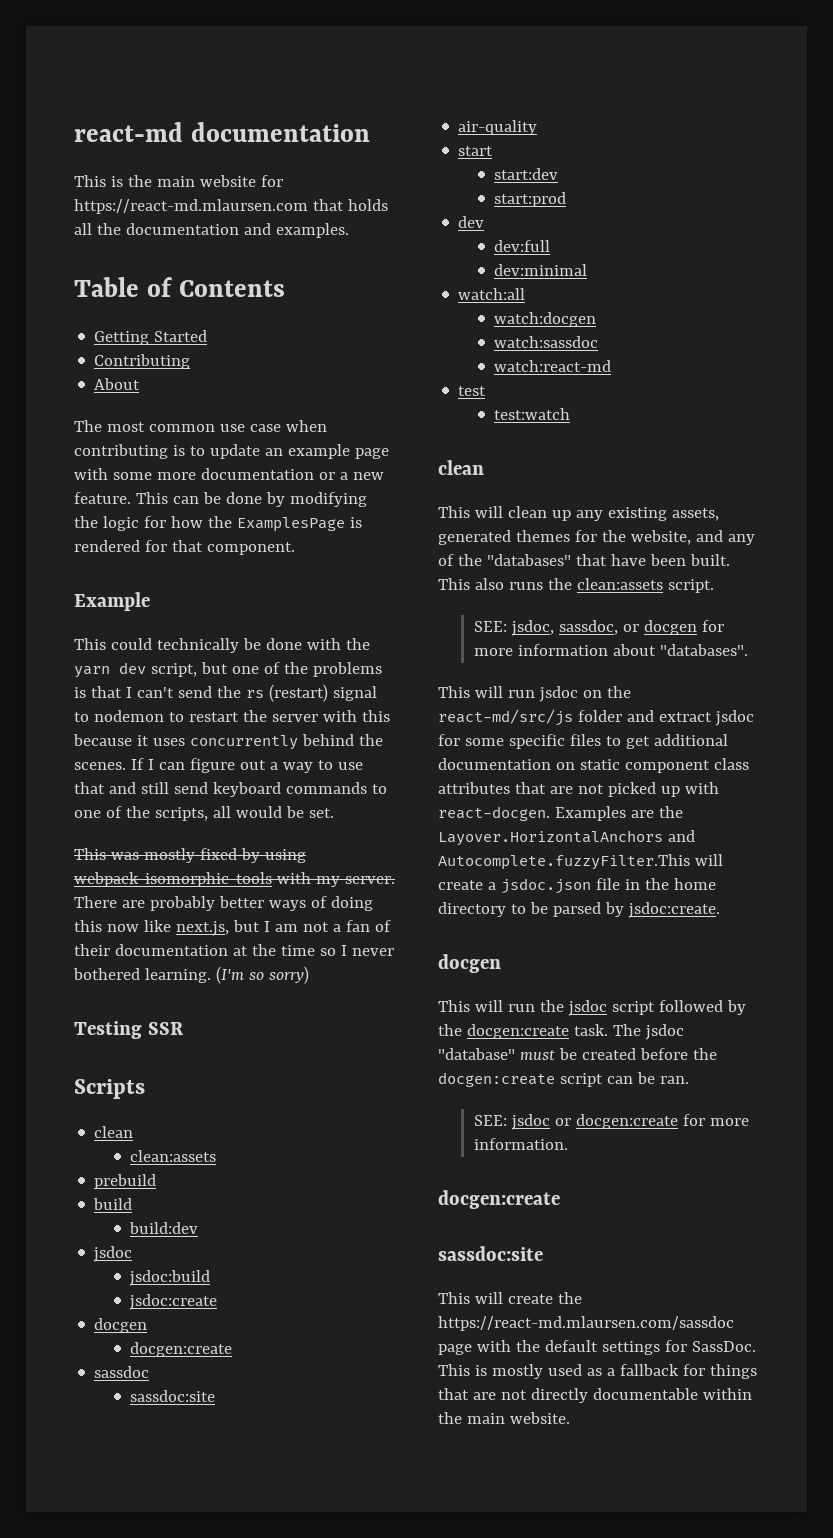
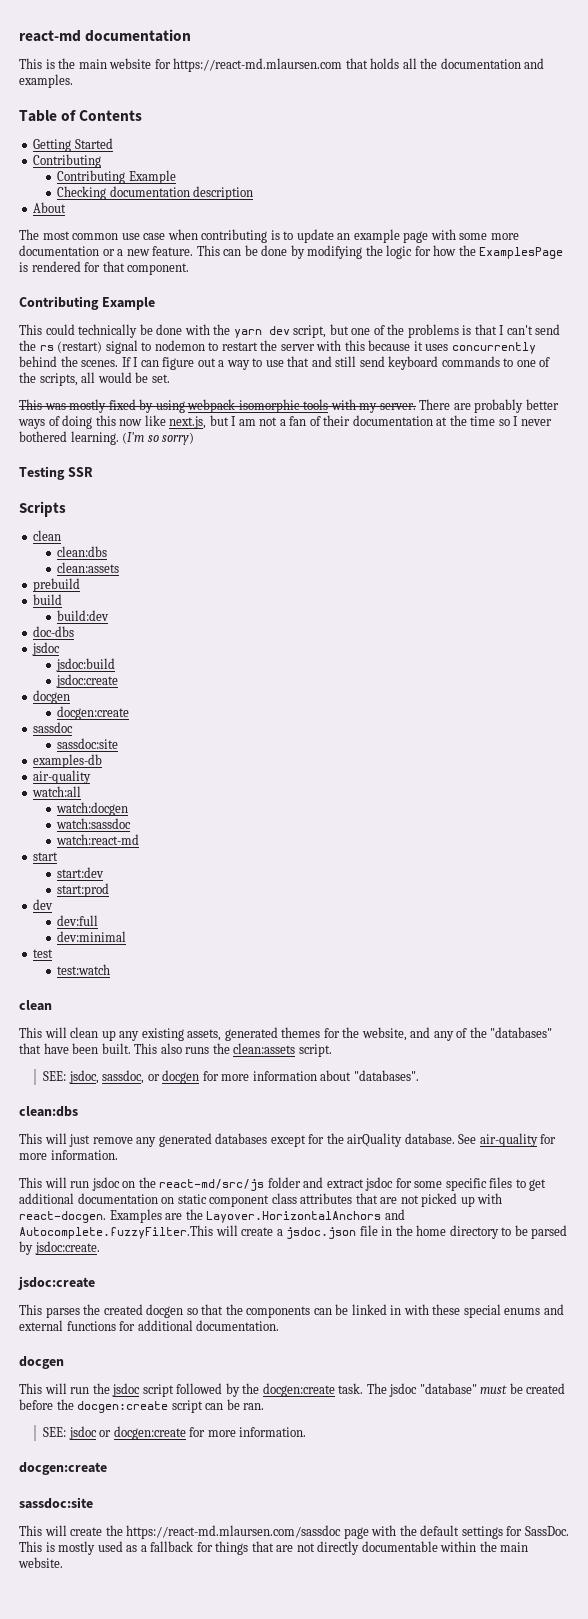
  Getting Started
  Contributing
+ Contributing Example
+ Checking documentation description
  This can be done by modifying the logic for how the ExamplesPage is rendered for that component.
- Example
+ Contributing Example
  Scripts
  clean
+ clean:dbs
+ doc-dbs
+ examples-db
  air-quality
+ watch:all
+ watch:docgen
+ watch:sassdoc
+ watch:react-md
- watch:all
- watch:docgen
- watch:sassdoc
- watch:react-md
  SEE: jsdoc, sassdoc, or docgen for more information about "databases".
+ clean:dbs
+ This will just remove any generated databases except for the airQuality database. See air-quality for more information.
  Examples are the Layover.HorizontalAnchors and Autocomplete.fuzzyFilter.This will create a jsdoc.json file in the home directory to be parsed by jsdoc:create.
+ jsdoc:create
+ This parses the created docgen so that the components can be linked in with these special enums and external functions for additional documentation.

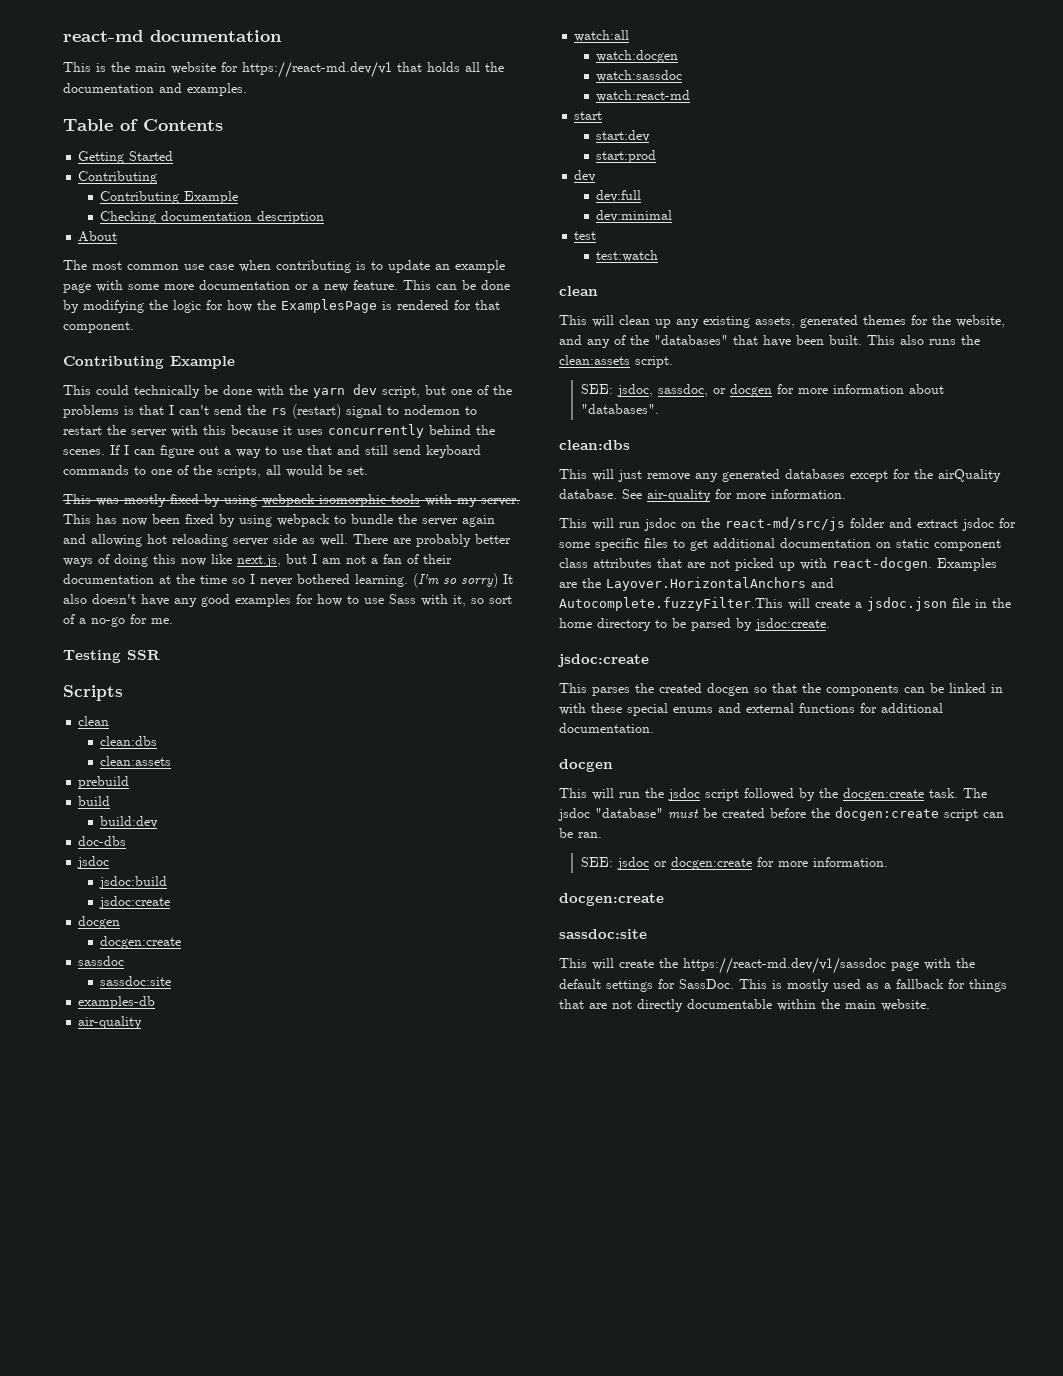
- This is the main website for https://react-md.mlaursen.com that holds all the documentation and examples.
+ This is the main website for https://react-md.dev/v1 that holds all the documentation and examples.
+ This has now been fixed by using webpack to bundle the server again and allowing hot reloading server side as well.
- (I'm so sorry)
+ (I'm so sorry) It also doesn't have any good examples for how to use Sass with it, so sort of a no-go for me.
- This will create the https://react-md.mlaursen.com/sassdoc page with the default settings for SassDoc.
+ This will create the https://react-md.dev/v1/sassdoc page with the default settings for SassDoc.

